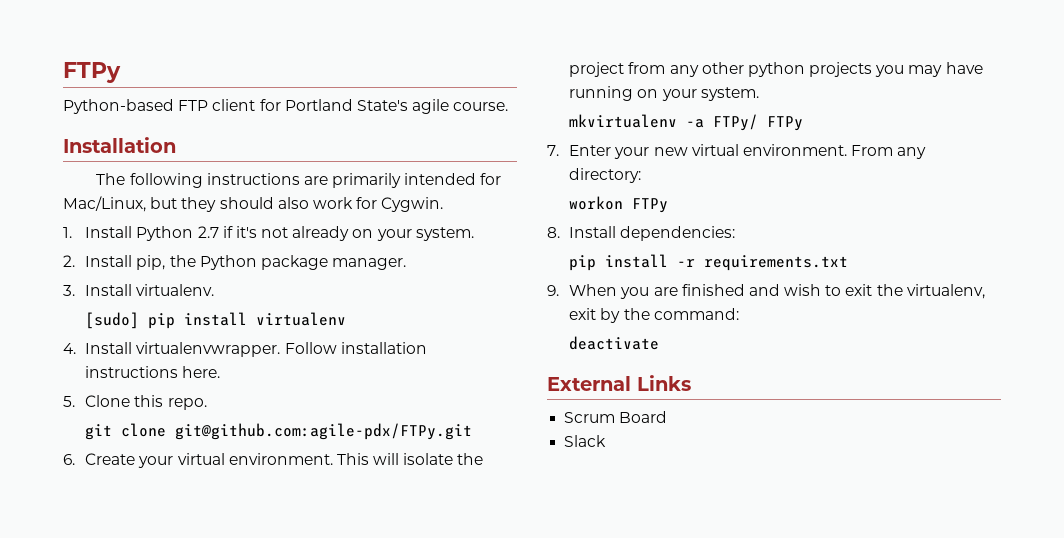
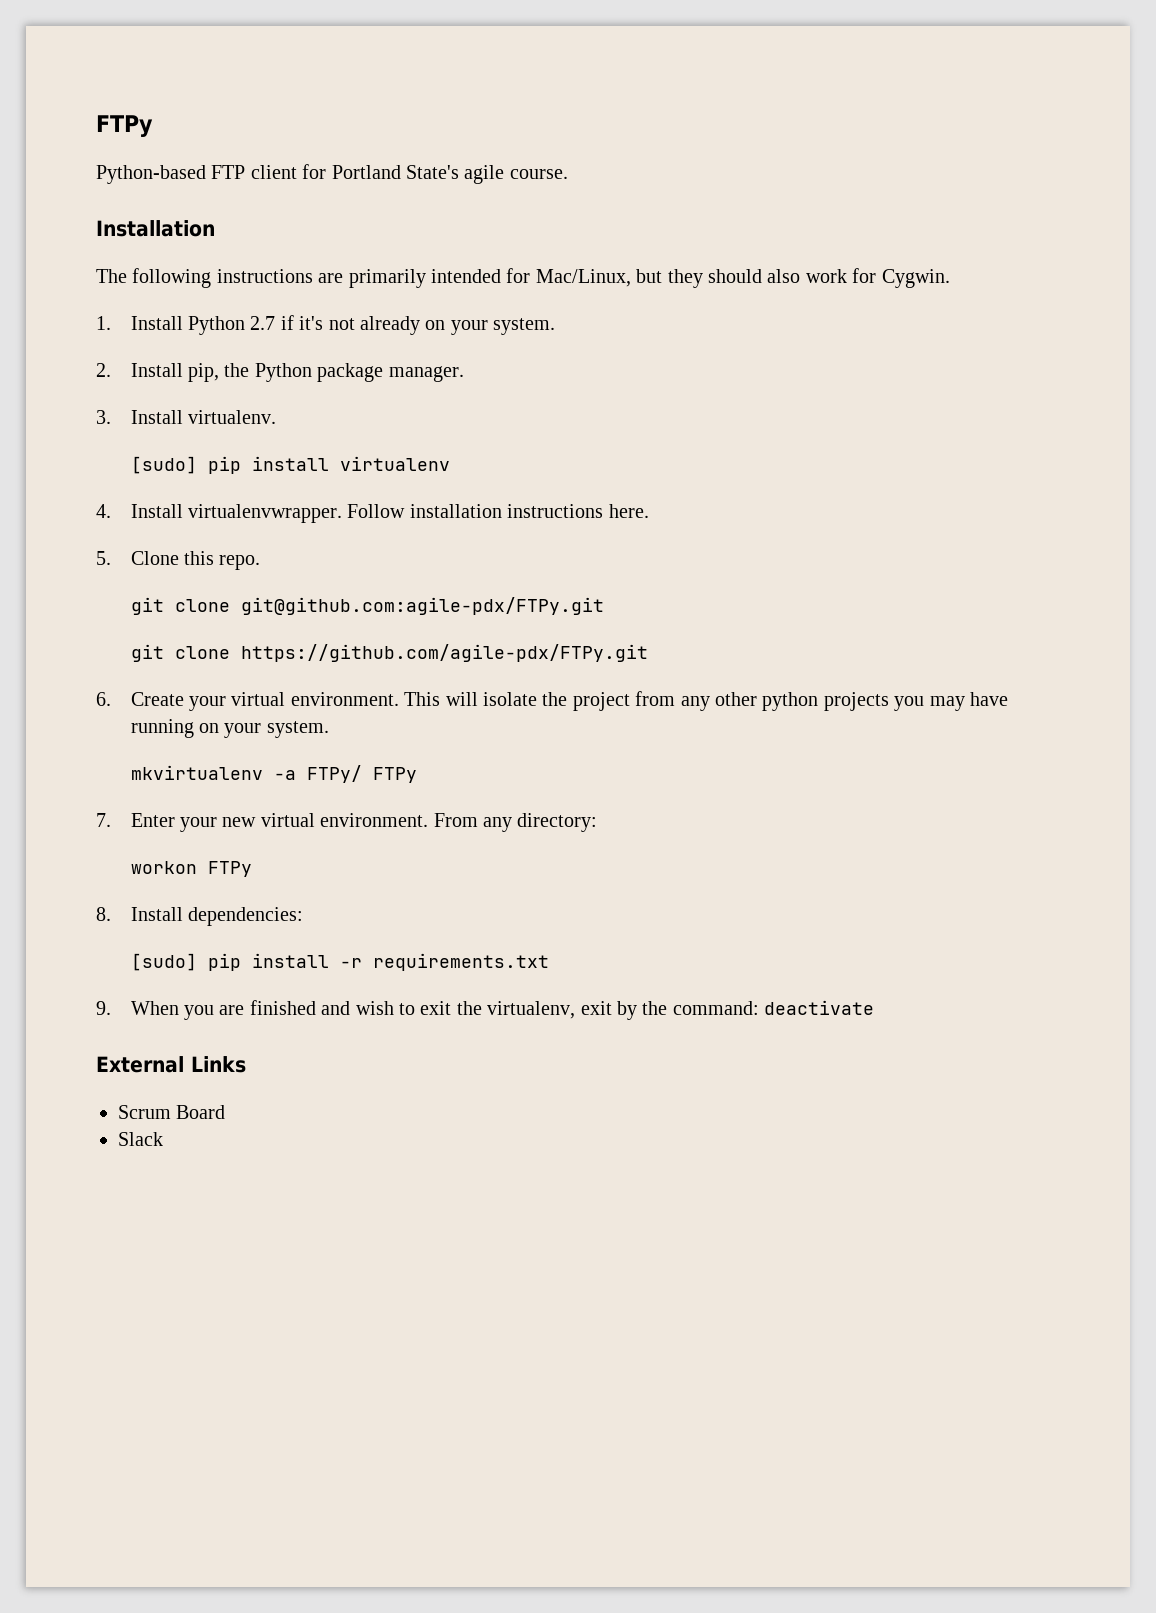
+ git clone https://github.com/agile-pdx/FTPy.git
- pip install -r requirements.txt
+ [sudo] pip install -r requirements.txt
- 9. When you are finished and wish to exit the virtualenv, exit by the command:
- deactivate
+ 9. When you are finished and wish to exit the virtualenv, exit by the command: deactivate

